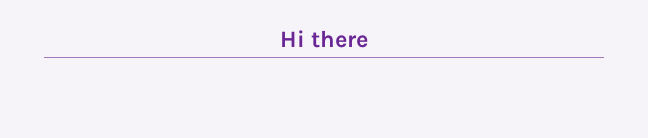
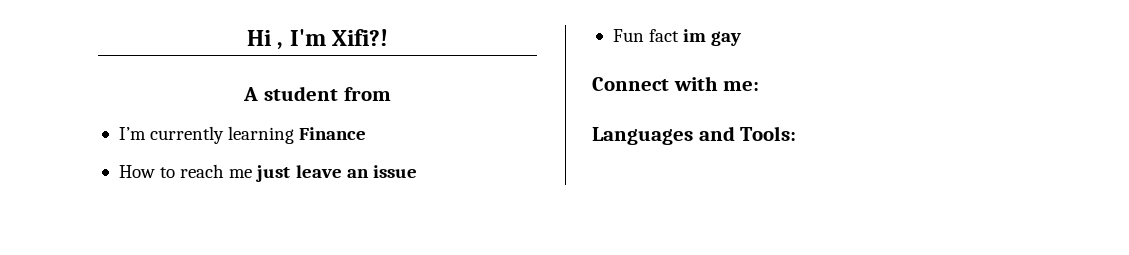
- Hi there
+ Hi , I'm Xifi?!
+ A student from
+ I’m currently learning Finance
+ How to reach me just leave an issue
+ Fun fact im gay
+ Connect with me:
+ Languages and Tools:

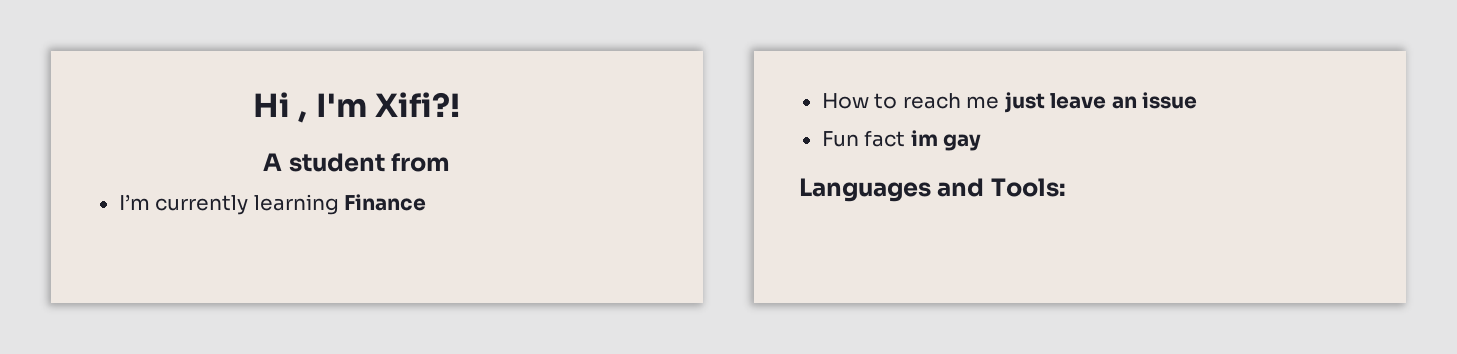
- Connect with me:

